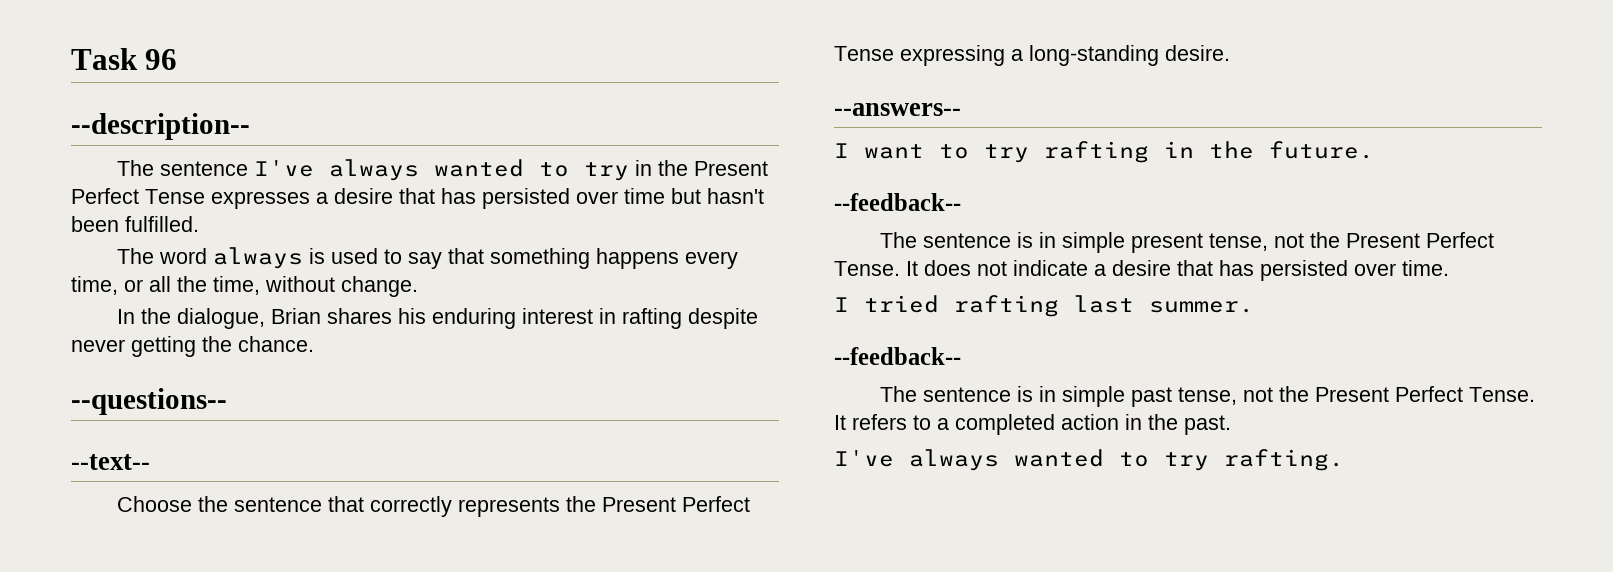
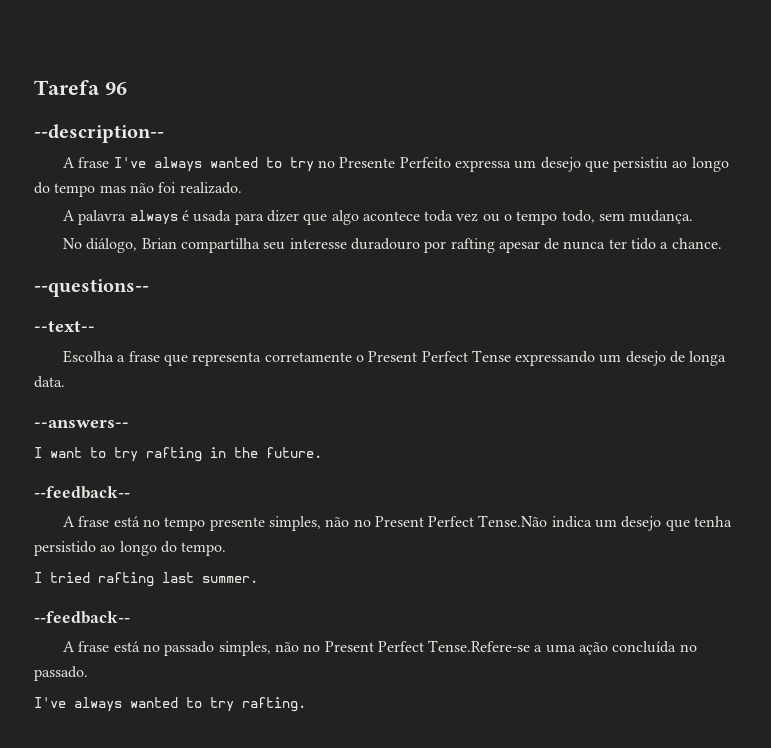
- Task 96
+ Tarefa 96
- The sentence I've always wanted to try in the Present Perfect Tense expresses a desire that has persisted over time but hasn't been fulfilled.
- The word always is used to say that something happens every time, or all the time, without change.
- In the dialogue, Brian shares his enduring interest in rafting despite never getting the chance.
+ A frase I've always wanted to try no Presente Perfeito expressa um desejo que persistiu ao longo do tempo mas não foi realizado.
+ A palavra always é usada para dizer que algo acontece toda vez ou o tempo todo, sem mudança.
+ No diálogo, Brian compartilha seu interesse duradouro por rafting apesar de nunca ter tido a chance.
  --questions--
  --text--
- Choose the sentence that correctly represents the Present Perfect Tense expressing a long-standing desire.
+ Escolha a frase que representa corretamente o Present Perfect Tense expressando um desejo de longa data.
- The sentence is in simple present tense, not the Present Perfect Tense. It does not indicate a desire that has persisted over time.
+ A frase está no tempo presente simples, não no Present Perfect Tense.Não indica um desejo que tenha persistido ao longo do tempo.
- The sentence is in simple past tense, not the Present Perfect Tense. It refers to a completed action in the past.
+ A frase está no passado simples, não no Present Perfect Tense.Refere-se a uma ação concluída no passado.

